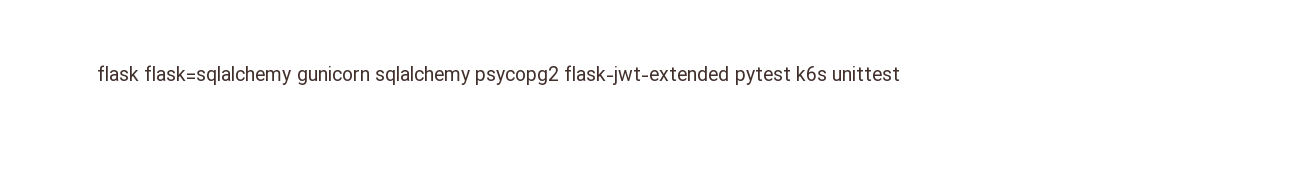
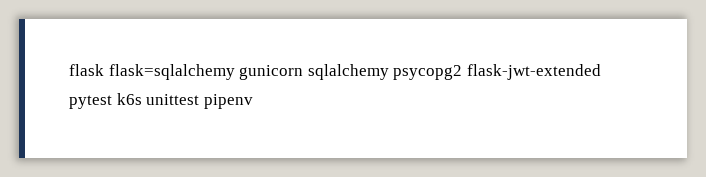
- flask flask=sqlalchemy gunicorn sqlalchemy psycopg2 flask-jwt-extended pytest k6s unittest
+ flask flask=sqlalchemy gunicorn sqlalchemy psycopg2 flask-jwt-extended pytest k6s unittest pipenv

